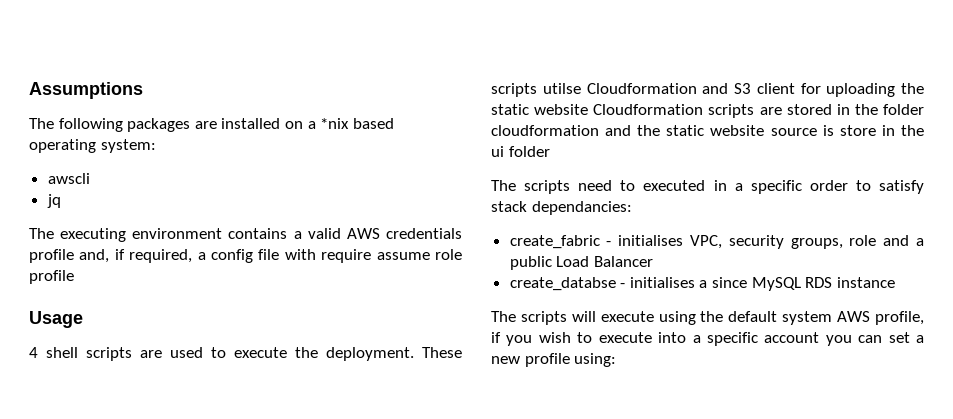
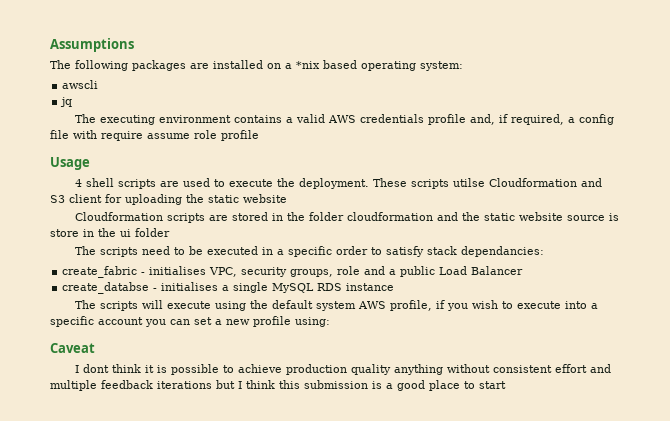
- These scripts utilse Cloudformation and S3 client for uploading the static website Cloudformation scripts are stored in the folder cloudformation and the static website source is store in the ui folder
+ These scripts utilse Cloudformation and S3 client for uploading the static website
+ Cloudformation scripts are stored in the folder cloudformation and the static website source is store in the ui folder
- The scripts need to executed in a specific order to satisfy stack dependancies:
+ The scripts need to be executed in a specific order to satisfy stack dependancies:
- create_databse - initialises a since MySQL RDS instance
+ create_databse - initialises a single MySQL RDS instance
+ Caveat
+ I dont think it is possible to achieve production quality anything without consistent effort and multiple feedback iterations but I think this submission is a good place to start

